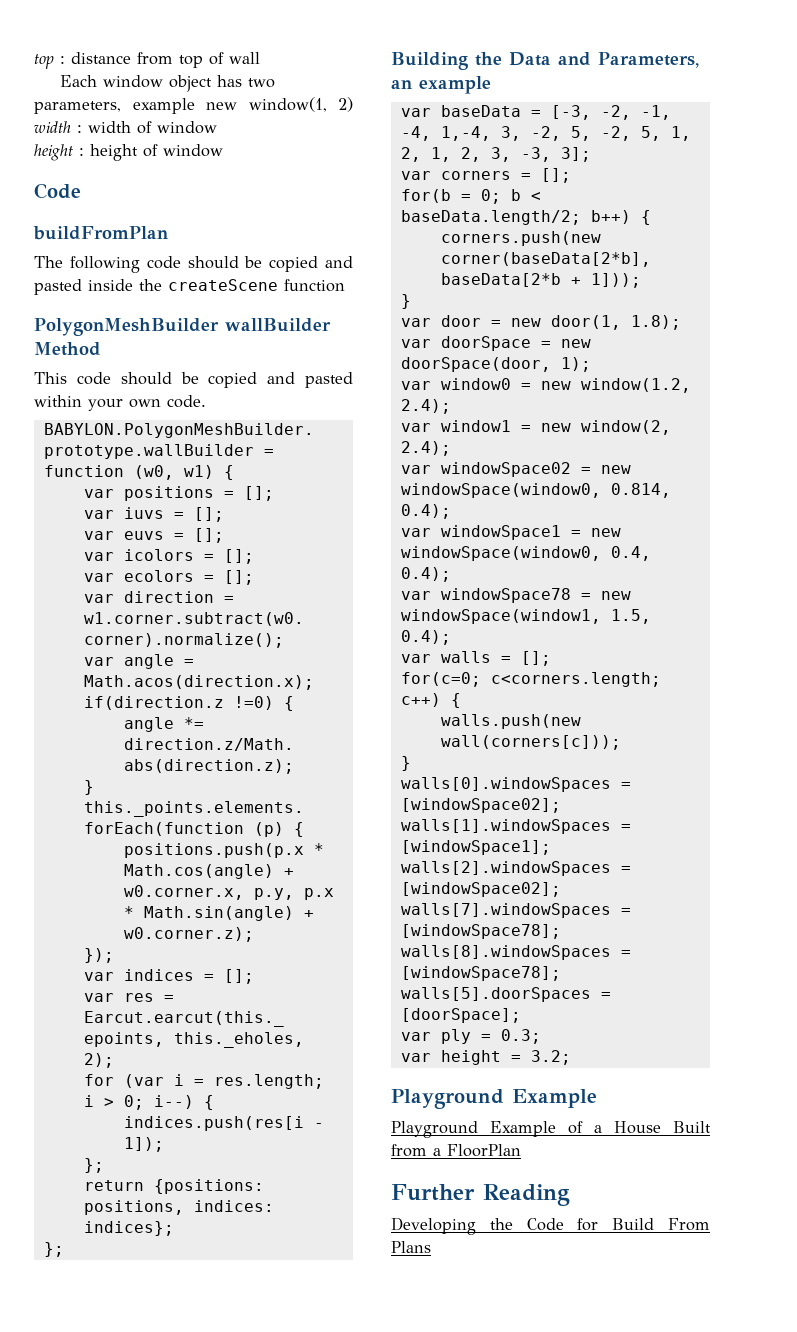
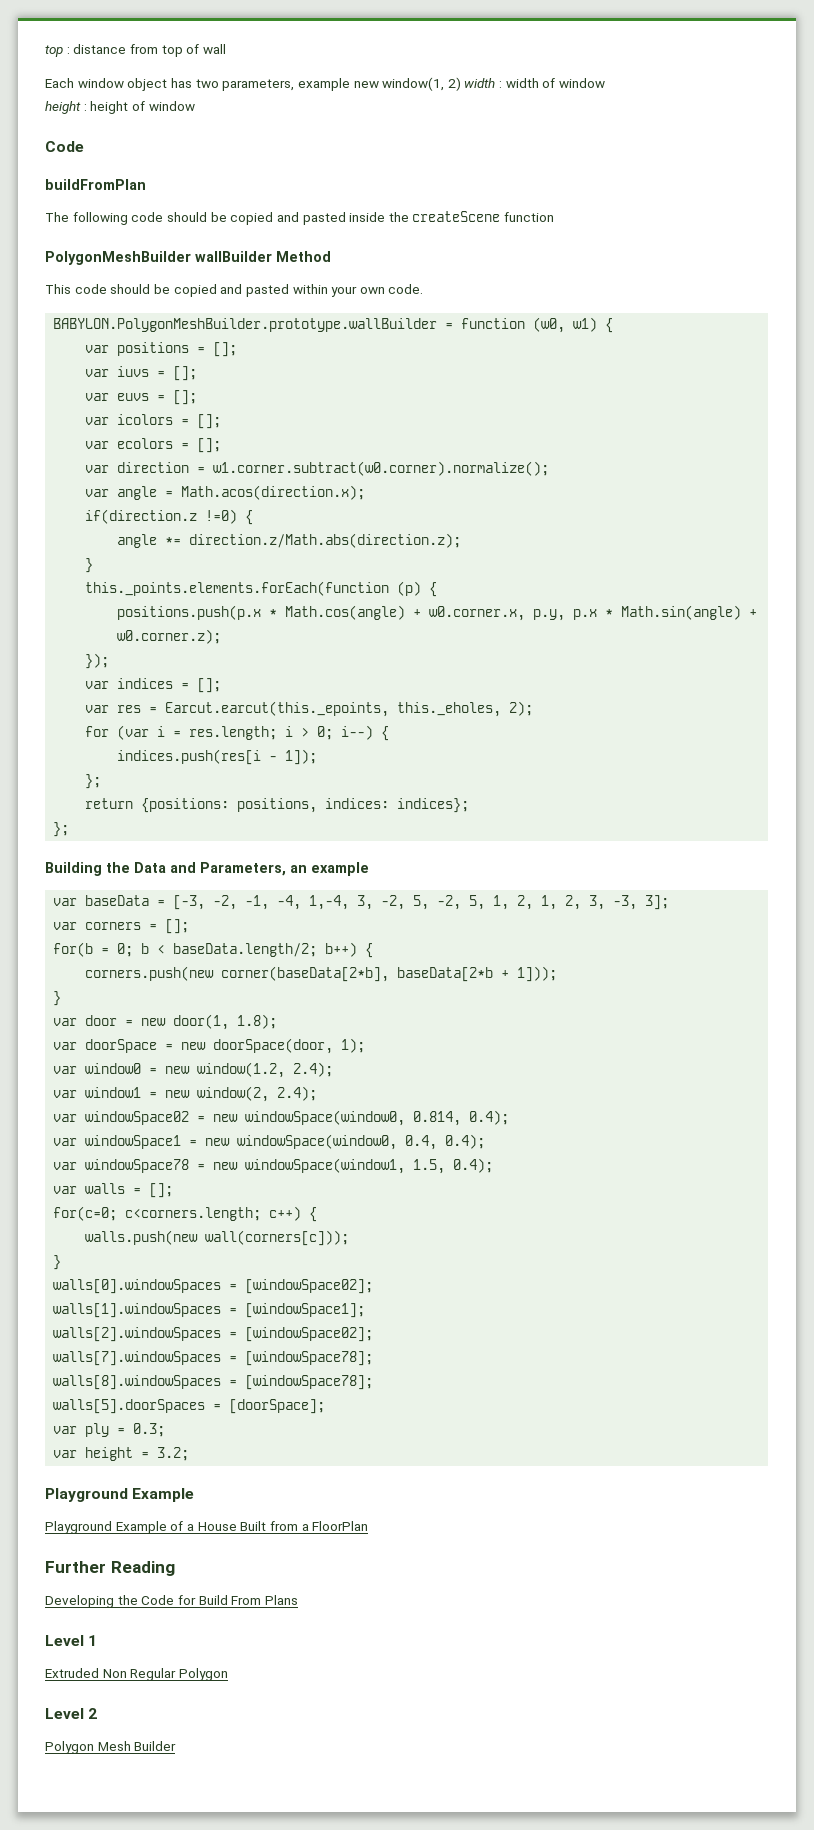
+ Level 1
+ Extruded Non Regular Polygon
+ Level 2
+ Polygon Mesh Builder

